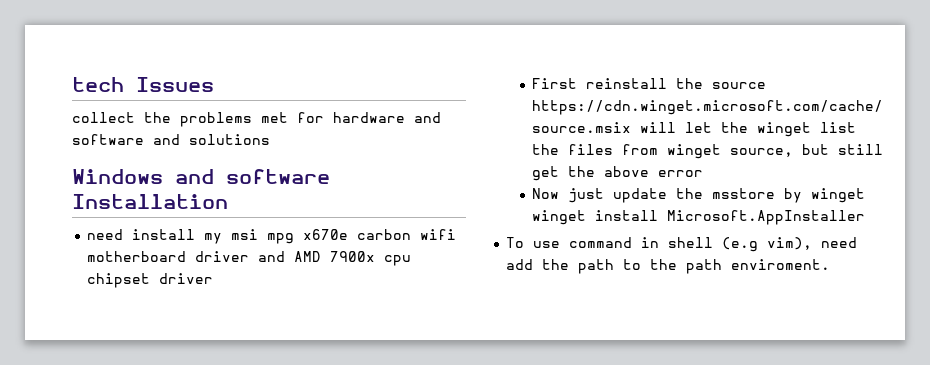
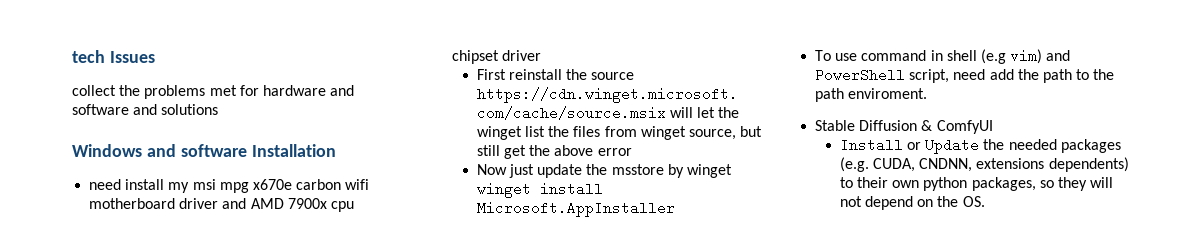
- To use command in shell (e.g vim), need add the path to the path enviroment.
+ To use command in shell (e.g vim) and PowerShell script, need add the path to the path enviroment.
+ Stable Diffusion & ComfyUI
+ Install or Update the needed packages (e.g. CUDA, CNDNN, extensions dependents) to their own python packages, so they will not depend on the OS.

